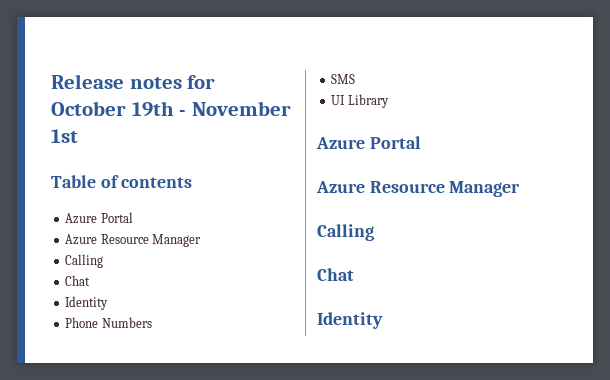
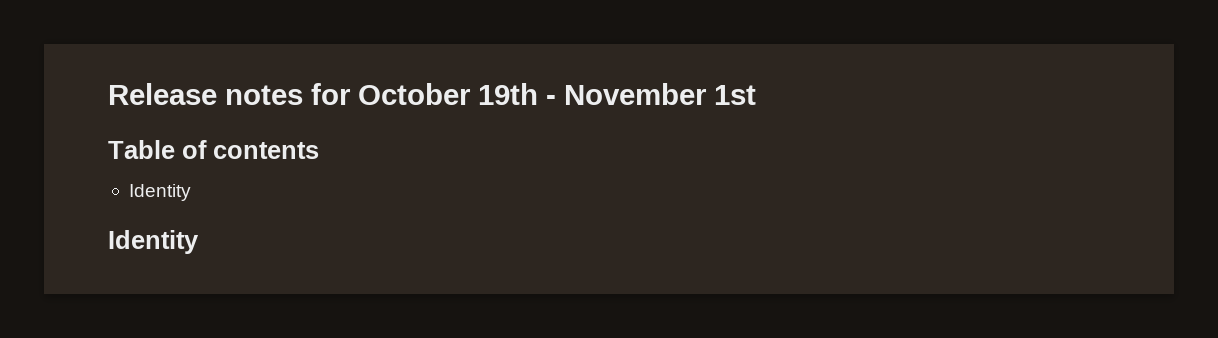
  Table of contents
- Azure Portal
- Azure Resource Manager
- Calling
- Chat
  Identity
- Phone Numbers
- SMS
- UI Library
- Azure Portal
- Azure Resource Manager
- Calling
- Chat

